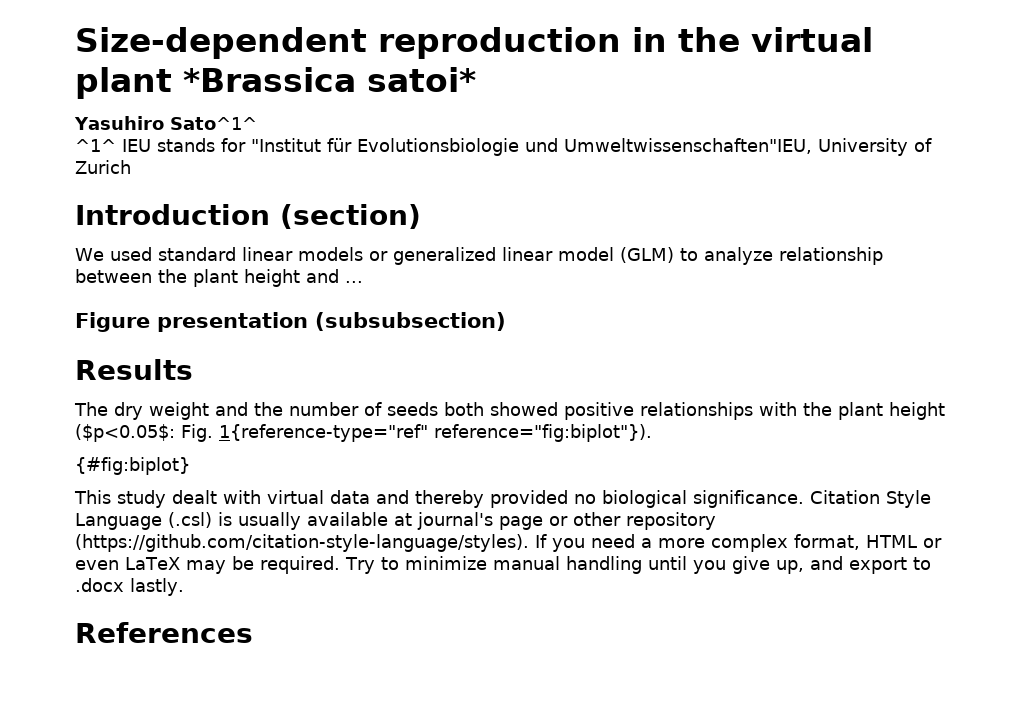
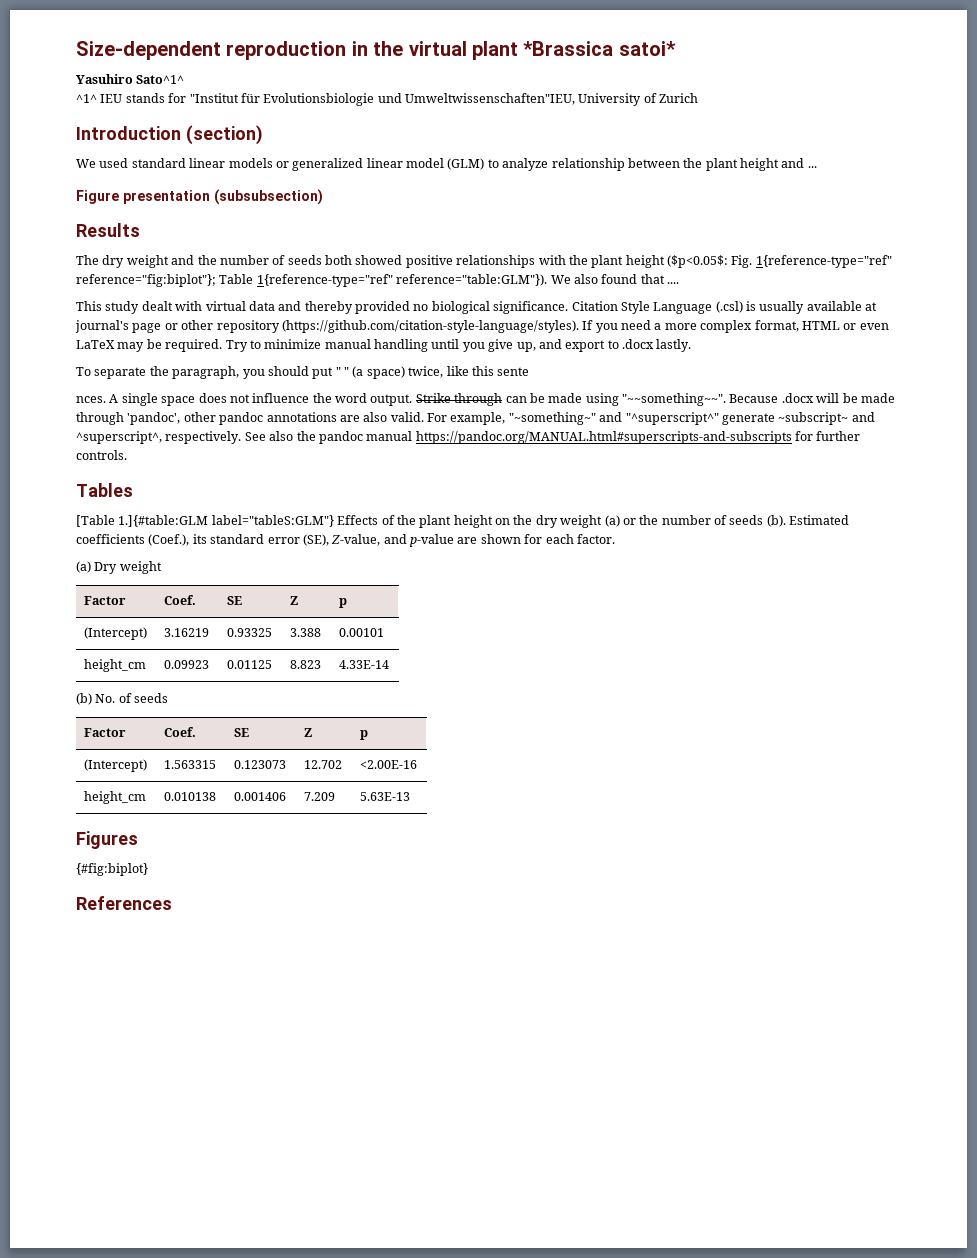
- The dry weight and the number of seeds both showed positive relationships with the plant height ($p<0.05$: Fig. 1{reference-type="ref" reference="fig:biplot"}).
- {#fig:biplot}
+ The dry weight and the number of seeds both showed positive relationships with the plant height ($p<0.05$: Fig. 1{reference-type="ref" reference="fig:biplot"}; Table 1{reference-type="ref" reference="table:GLM"}). We also found that ....
+ To separate the paragraph, you should put " " (a space) twice, like this sente
+ nces. A single space does not influence the word output. Strike through can be made using "~~something~~". Because .docx will be made through 'pandoc', other pandoc annotations are also valid. For example, "~something~" and "^superscript^" generate ~subscript~ and ^superscript^, respectively. See also the pandoc manual https://pandoc.org/MANUAL.html#superscripts-and-subscripts for further controls.
+ Tables
+ [Table 1.]{#table:GLM label="tableS:GLM"} Effects of the plant height on the dry weight (a) or the number of seeds (b). Estimated coefficients (Coef.), its standard error (SE), Z-value, and p-value are shown for each factor.
+ (a) Dry weight
+ Factor | Coef. | SE | Z | p
+ (Intercept) | 3.16219 | 0.93325 | 3.388 | 0.00101
+ height_cm | 0.09923 | 0.01125 | 8.823 | 4.33E-14
+ (b) No. of seeds
+ Factor | Coef. | SE | Z | p
+ (Intercept) | 1.563315 | 0.123073 | 12.702 | <2.00E-16
+ height_cm | 0.010138 | 0.001406 | 7.209 | 5.63E-13
+ Figures
+ {#fig:biplot}

